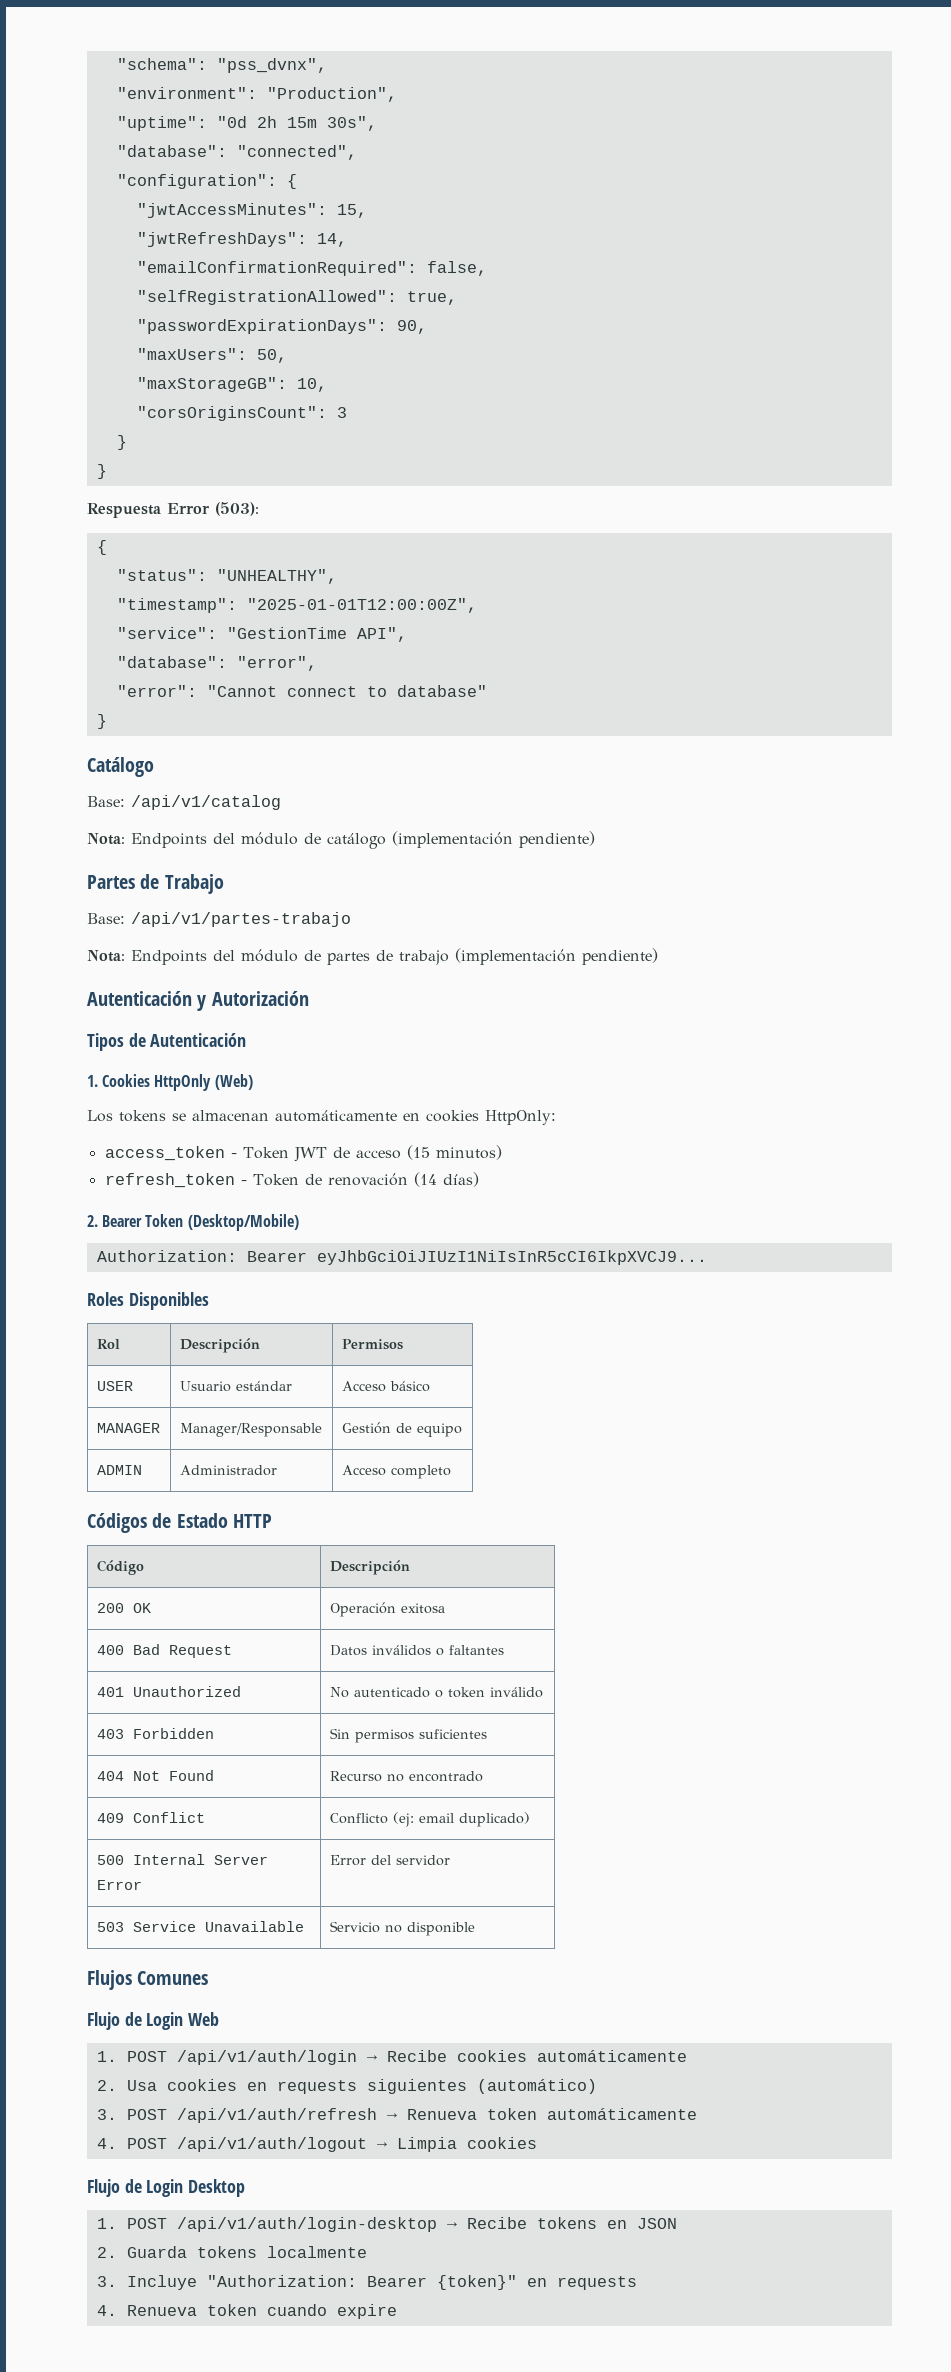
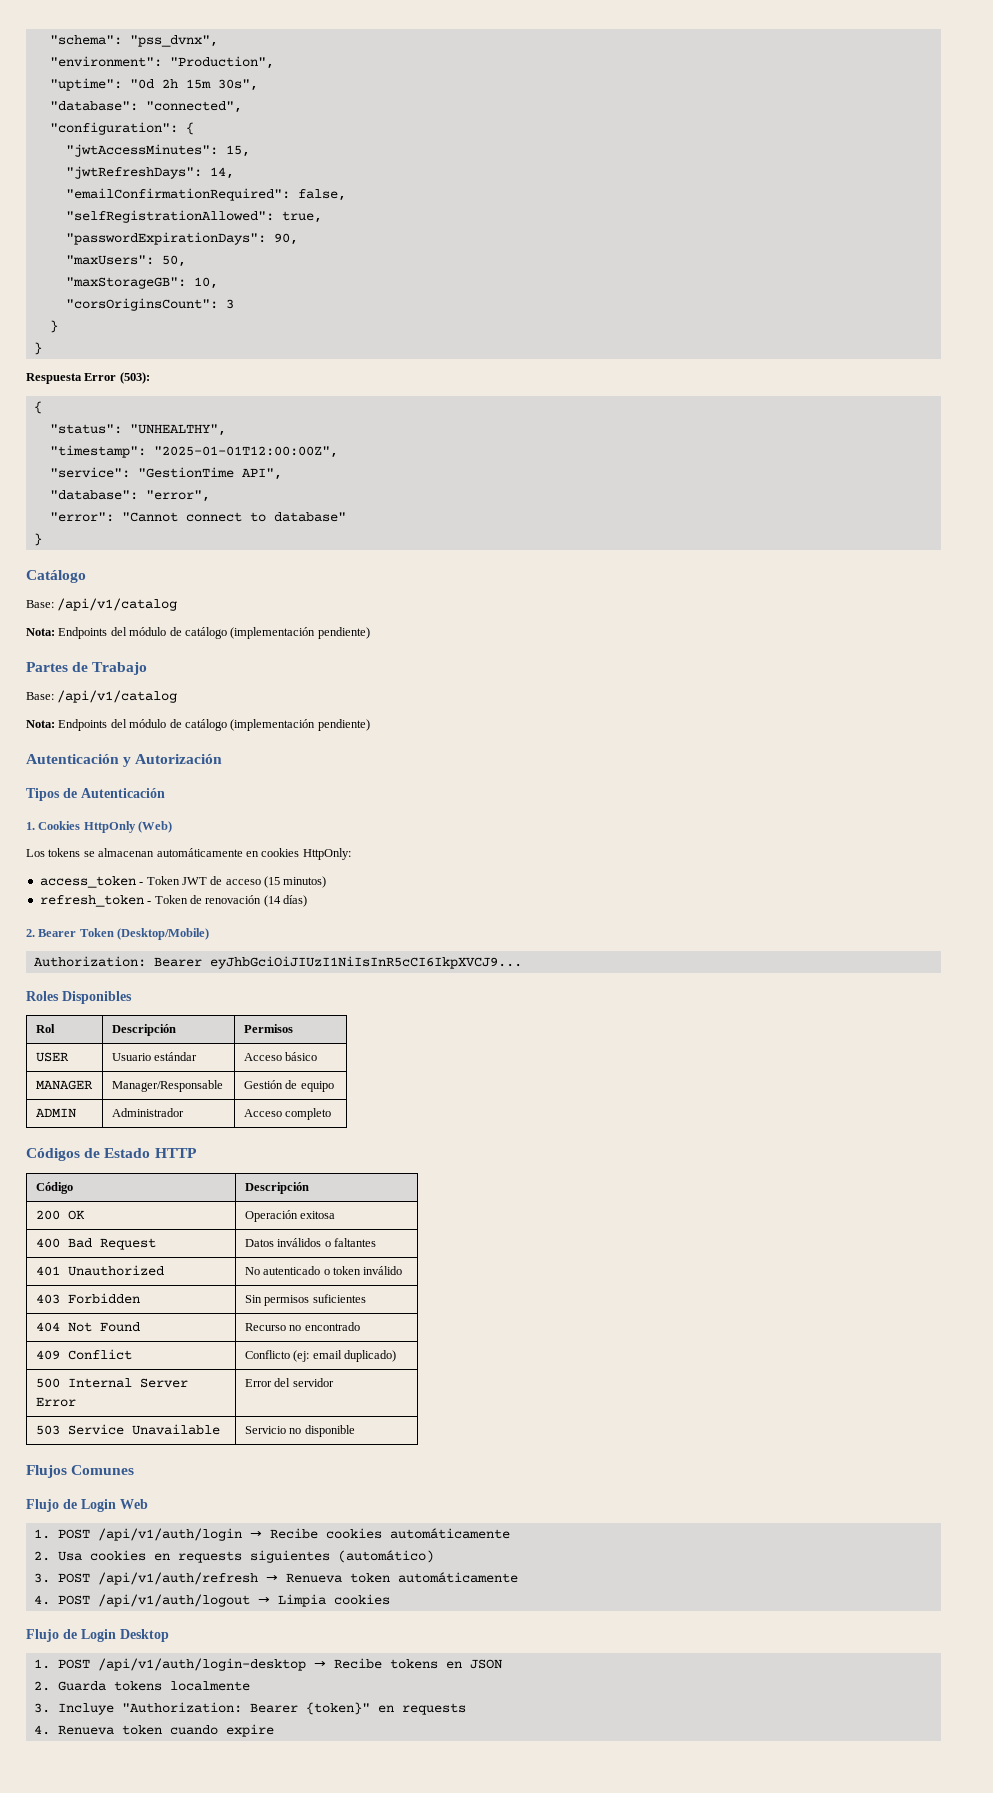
  Partes de Trabajo
- Base: /api/v1/partes-trabajo
- Nota: Endpoints del módulo de partes de trabajo (implementación pendiente)
+ Base: /api/v1/catalog
+ Nota: Endpoints del módulo de catálogo (implementación pendiente)

